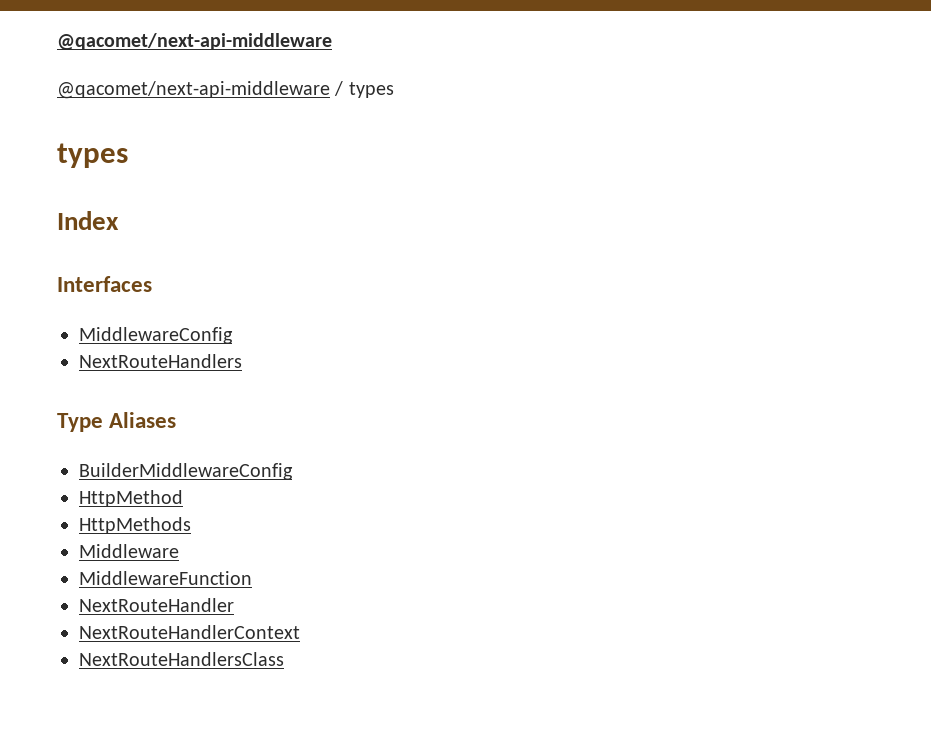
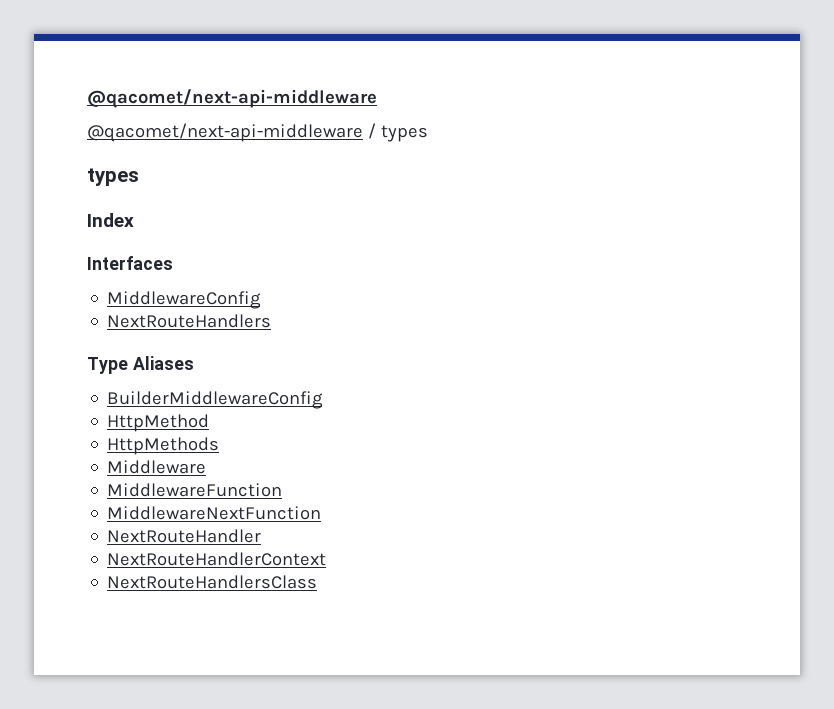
+ MiddlewareNextFunction

